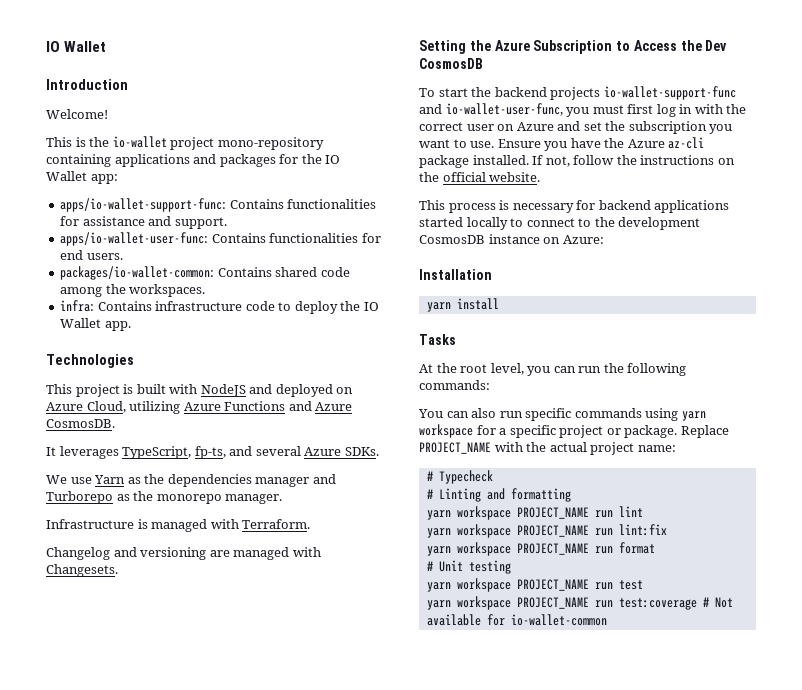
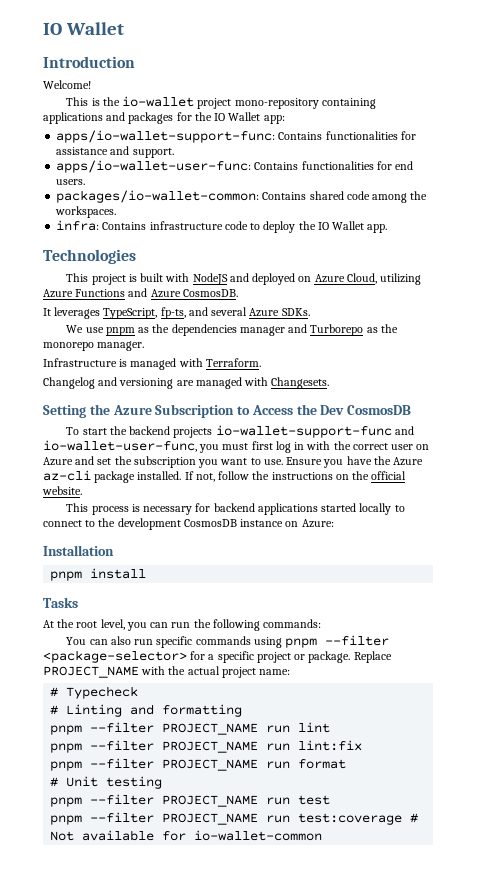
- We use Yarn as the dependencies manager and Turborepo as the monorepo manager.
+ We use pnpm as the dependencies manager and Turborepo as the monorepo manager.
- yarn install
+ pnpm install
- You can also run specific commands using yarn workspace for a specific project or package.
+ You can also run specific commands using pnpm --filter <package-selector> for a specific project or package.
- yarn workspace PROJECT_NAME run lint
+ pnpm --filter PROJECT_NAME run lint
- yarn workspace PROJECT_NAME run lint:fix
+ pnpm --filter PROJECT_NAME run lint:fix
- yarn workspace PROJECT_NAME run format
+ pnpm --filter PROJECT_NAME run format
- yarn workspace PROJECT_NAME run test
+ pnpm --filter PROJECT_NAME run test
- yarn workspace PROJECT_NAME run test:coverage # Not available for io-wallet-common
+ pnpm --filter PROJECT_NAME run test:coverage # Not available for io-wallet-common

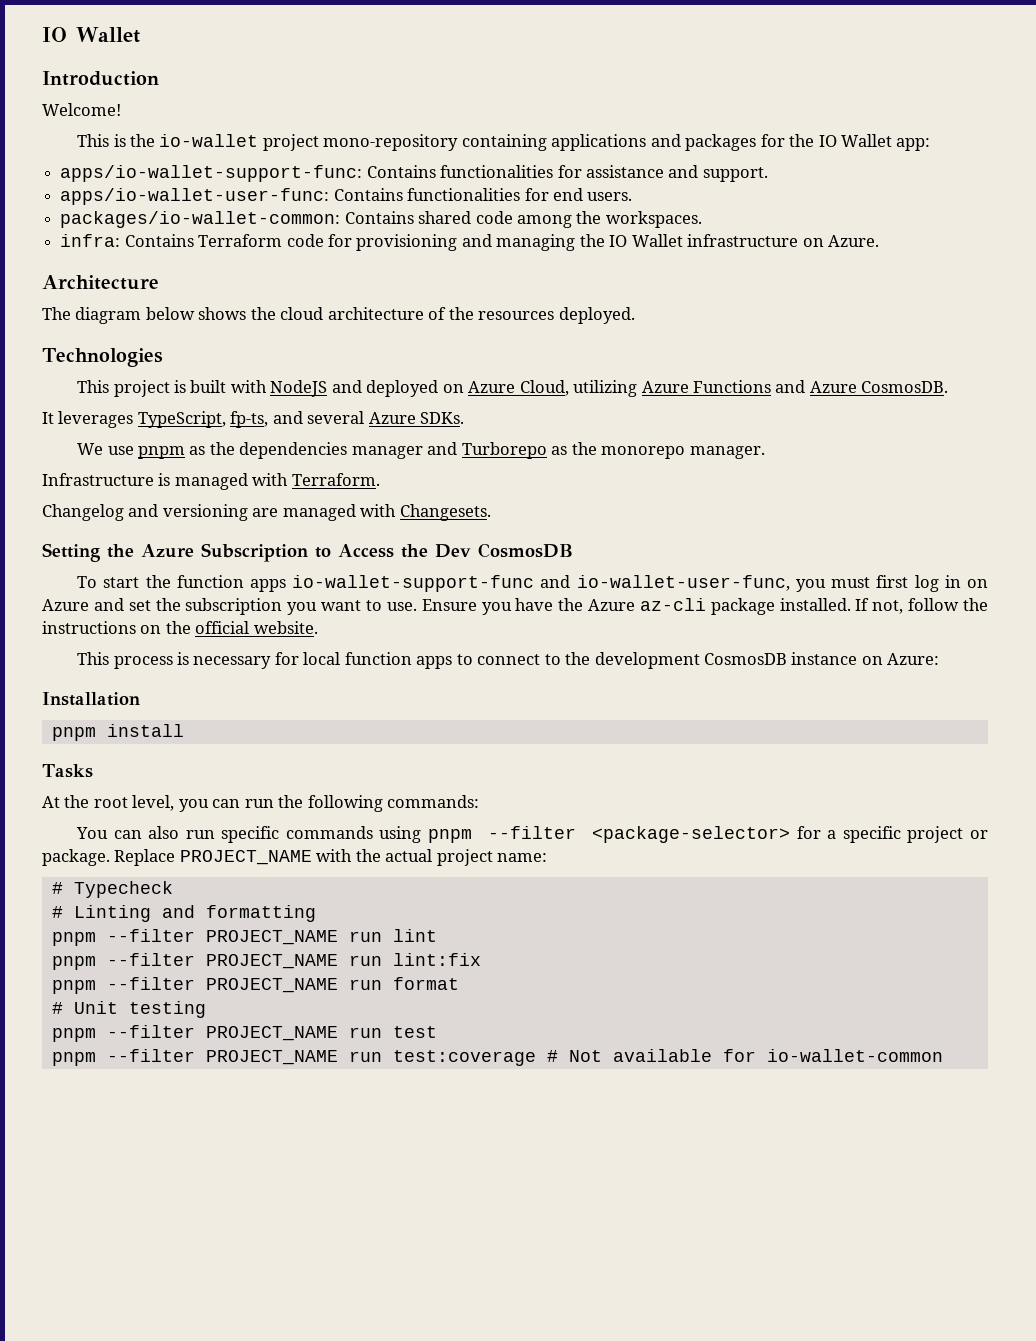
- infra: Contains infrastructure code to deploy the IO Wallet app.
+ infra: Contains Terraform code for provisioning and managing the IO Wallet infrastructure on Azure.
+ Architecture
+ The diagram below shows the cloud architecture of the resources deployed.
- To start the backend projects io-wallet-support-func and io-wallet-user-func, you must first log in with the correct user on Azure and set the subscription you want to use.
+ To start the function apps io-wallet-support-func and io-wallet-user-func, you must first log in on Azure and set the subscription you want to use.
- This process is necessary for backend applications started locally to connect to the development CosmosDB instance on Azure:
+ This process is necessary for local function apps to connect to the development CosmosDB instance on Azure:

